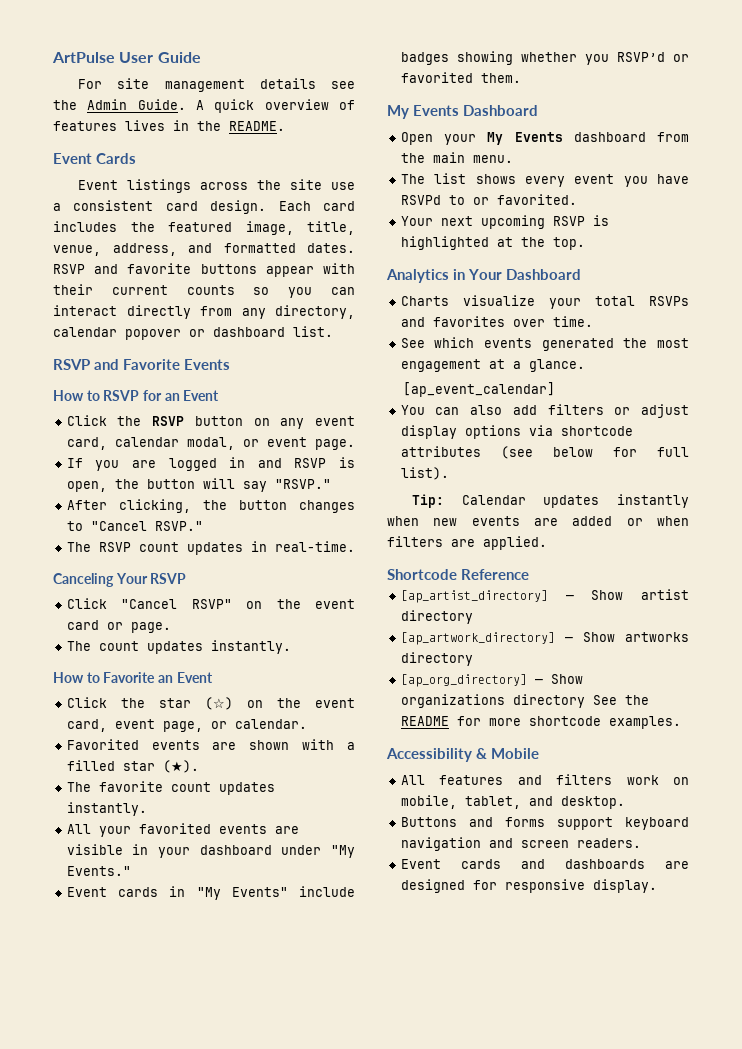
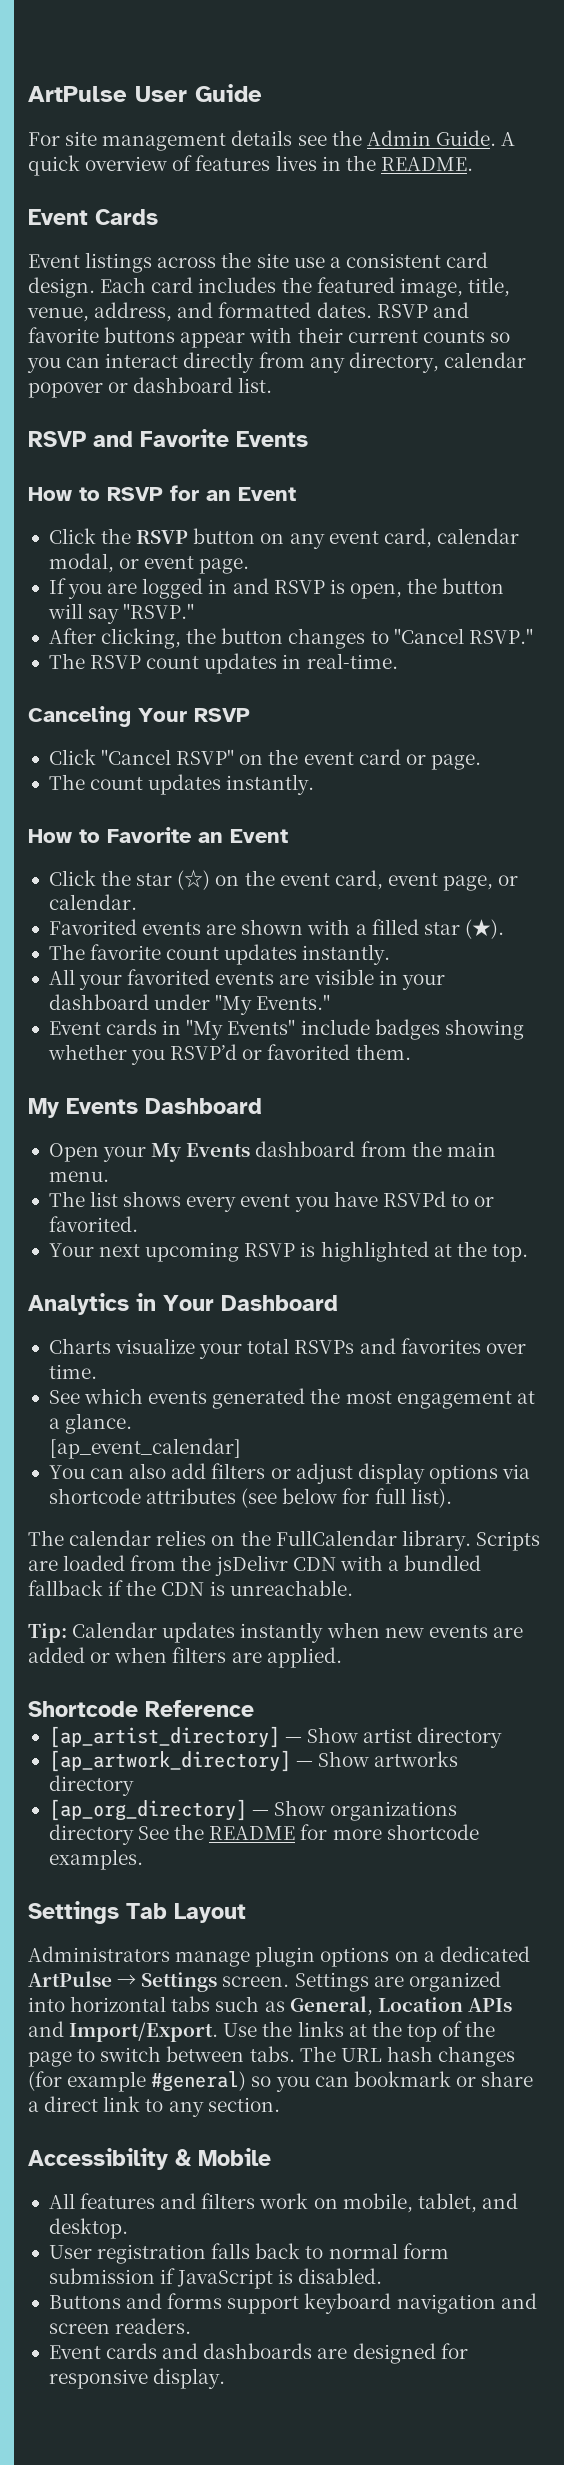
+ The calendar relies on the FullCalendar library. Scripts are loaded from the jsDelivr CDN with a bundled fallback if the CDN is unreachable.
+ Settings Tab Layout
+ Administrators manage plugin options on a dedicated ArtPulse → Settings screen. Settings are organized into horizontal tabs such as General, Location APIs and Import/Export. Use the links at the top of the page to switch between tabs. The URL hash changes (for example #general) so you can bookmark or share a direct link to any section.
+ User registration falls back to normal form submission if JavaScript is disabled.

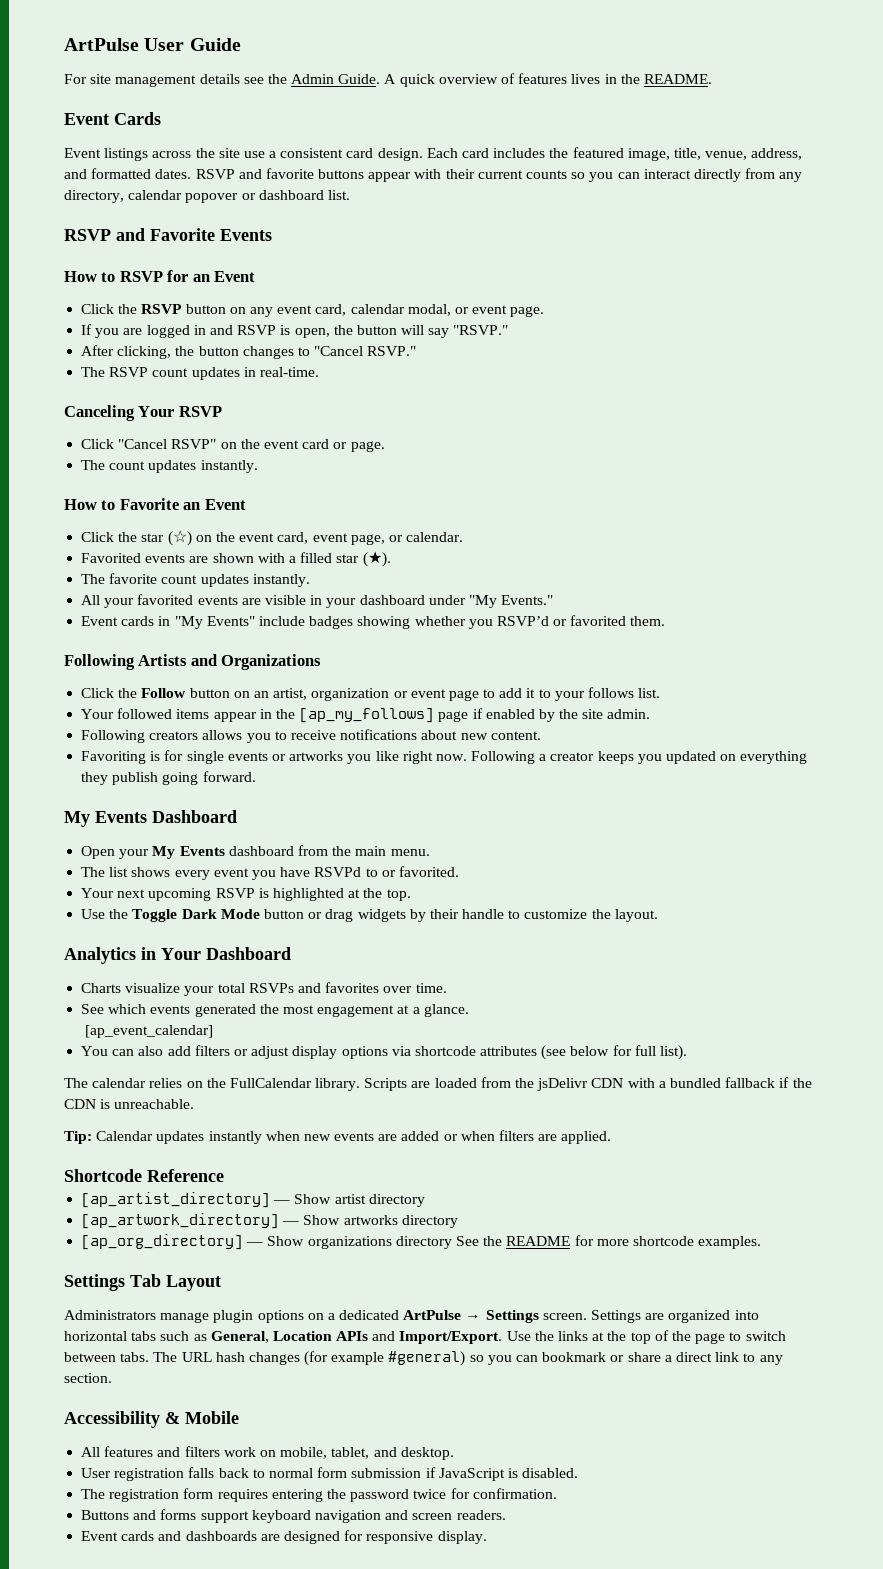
+ Following Artists and Organizations
+ Click the Follow button on an artist, organization or event page to add it to your follows list.
+ Your followed items appear in the [ap_my_follows] page if enabled by the site admin.
+ Following creators allows you to receive notifications about new content.
+ Favoriting is for single events or artworks you like right now. Following a creator keeps you updated on everything they publish going forward.
+ Use the Toggle Dark Mode button or drag widgets by their handle to customize the layout.
+ The registration form requires entering the password twice for confirmation.

